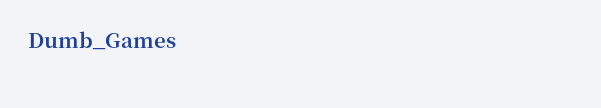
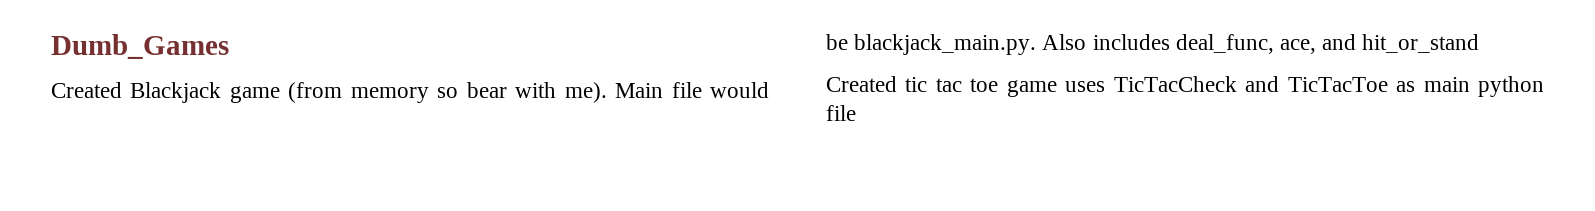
+ Created Blackjack game (from memory so bear with me). Main file would be blackjack_main.py. Also includes deal_func, ace, and hit_or_stand
+ Created tic tac toe game uses TicTacCheck and TicTacToe as main python file

